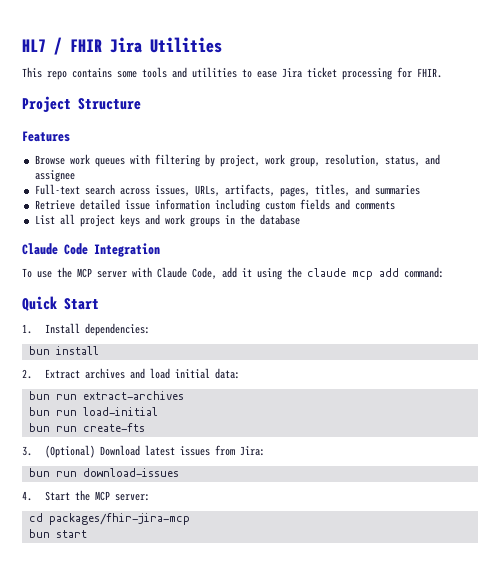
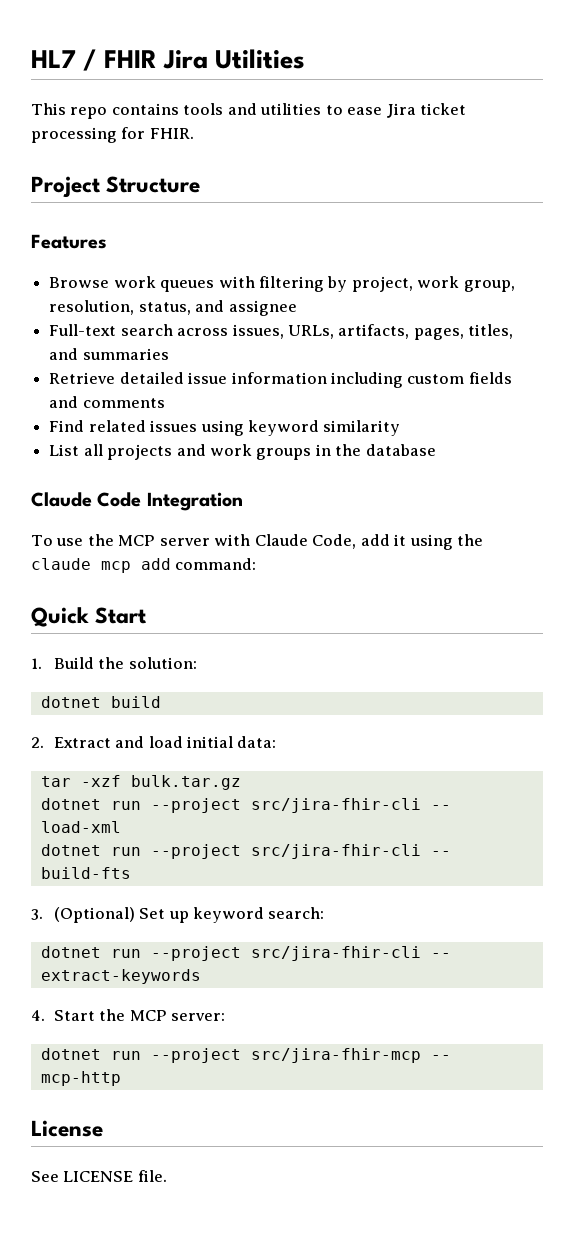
- This repo contains some tools and utilities to ease Jira ticket processing for FHIR.
+ This repo contains tools and utilities to ease Jira ticket processing for FHIR.
+ Find related issues using keyword similarity
- List all project keys and work groups in the database
+ List all projects and work groups in the database
- 1. Install dependencies:
- bun install
+ 1. Build the solution:
+ dotnet build
- 2. Extract archives and load initial data:
+ 2. Extract and load initial data:
- bun run extract-archives
- bun run load-initial
- bun run create-fts
- 3. (Optional) Download latest issues from Jira:
- bun run download-issues
+ tar -xzf bulk.tar.gz
+ dotnet run --project src/jira-fhir-cli -- load-xml
+ dotnet run --project src/jira-fhir-cli -- build-fts
+ 3. (Optional) Set up keyword search:
+ dotnet run --project src/jira-fhir-cli -- extract-keywords
- cd packages/fhir-jira-mcp
- bun start
+ dotnet run --project src/jira-fhir-mcp -- mcp-http
+ License
+ See LICENSE file.

